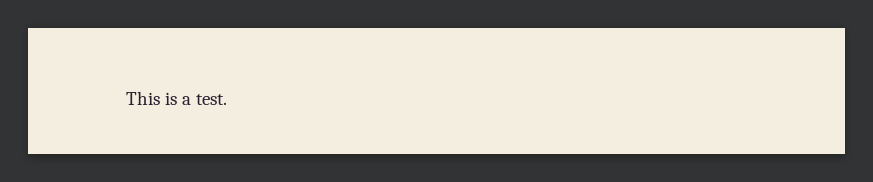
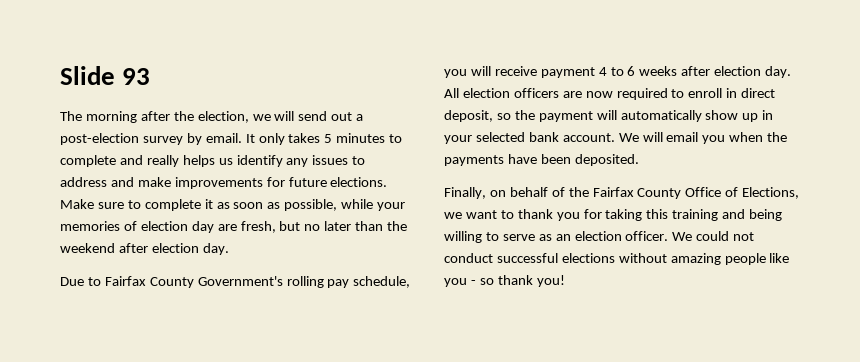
- This is a test.
+ Slide 93
+ The morning after the election, we will send out a post-election survey by email. It only takes 5 minutes to complete and really helps us identify any issues to address and make improvements for future elections. Make sure to complete it as soon as possible, while your memories of election day are fresh, but no later than the weekend after election day.
+ Due to Fairfax County Government's rolling pay schedule, you will receive payment 4 to 6 weeks after election day. All election officers are now required to enroll in direct deposit, so the payment will automatically show up in your selected bank account. We will email you when the payments have been deposited.
+ Finally, on behalf of the Fairfax County Office of Elections, we want to thank you for taking this training and being willing to serve as an election officer. We could not conduct successful elections without amazing people like you - so thank you!

